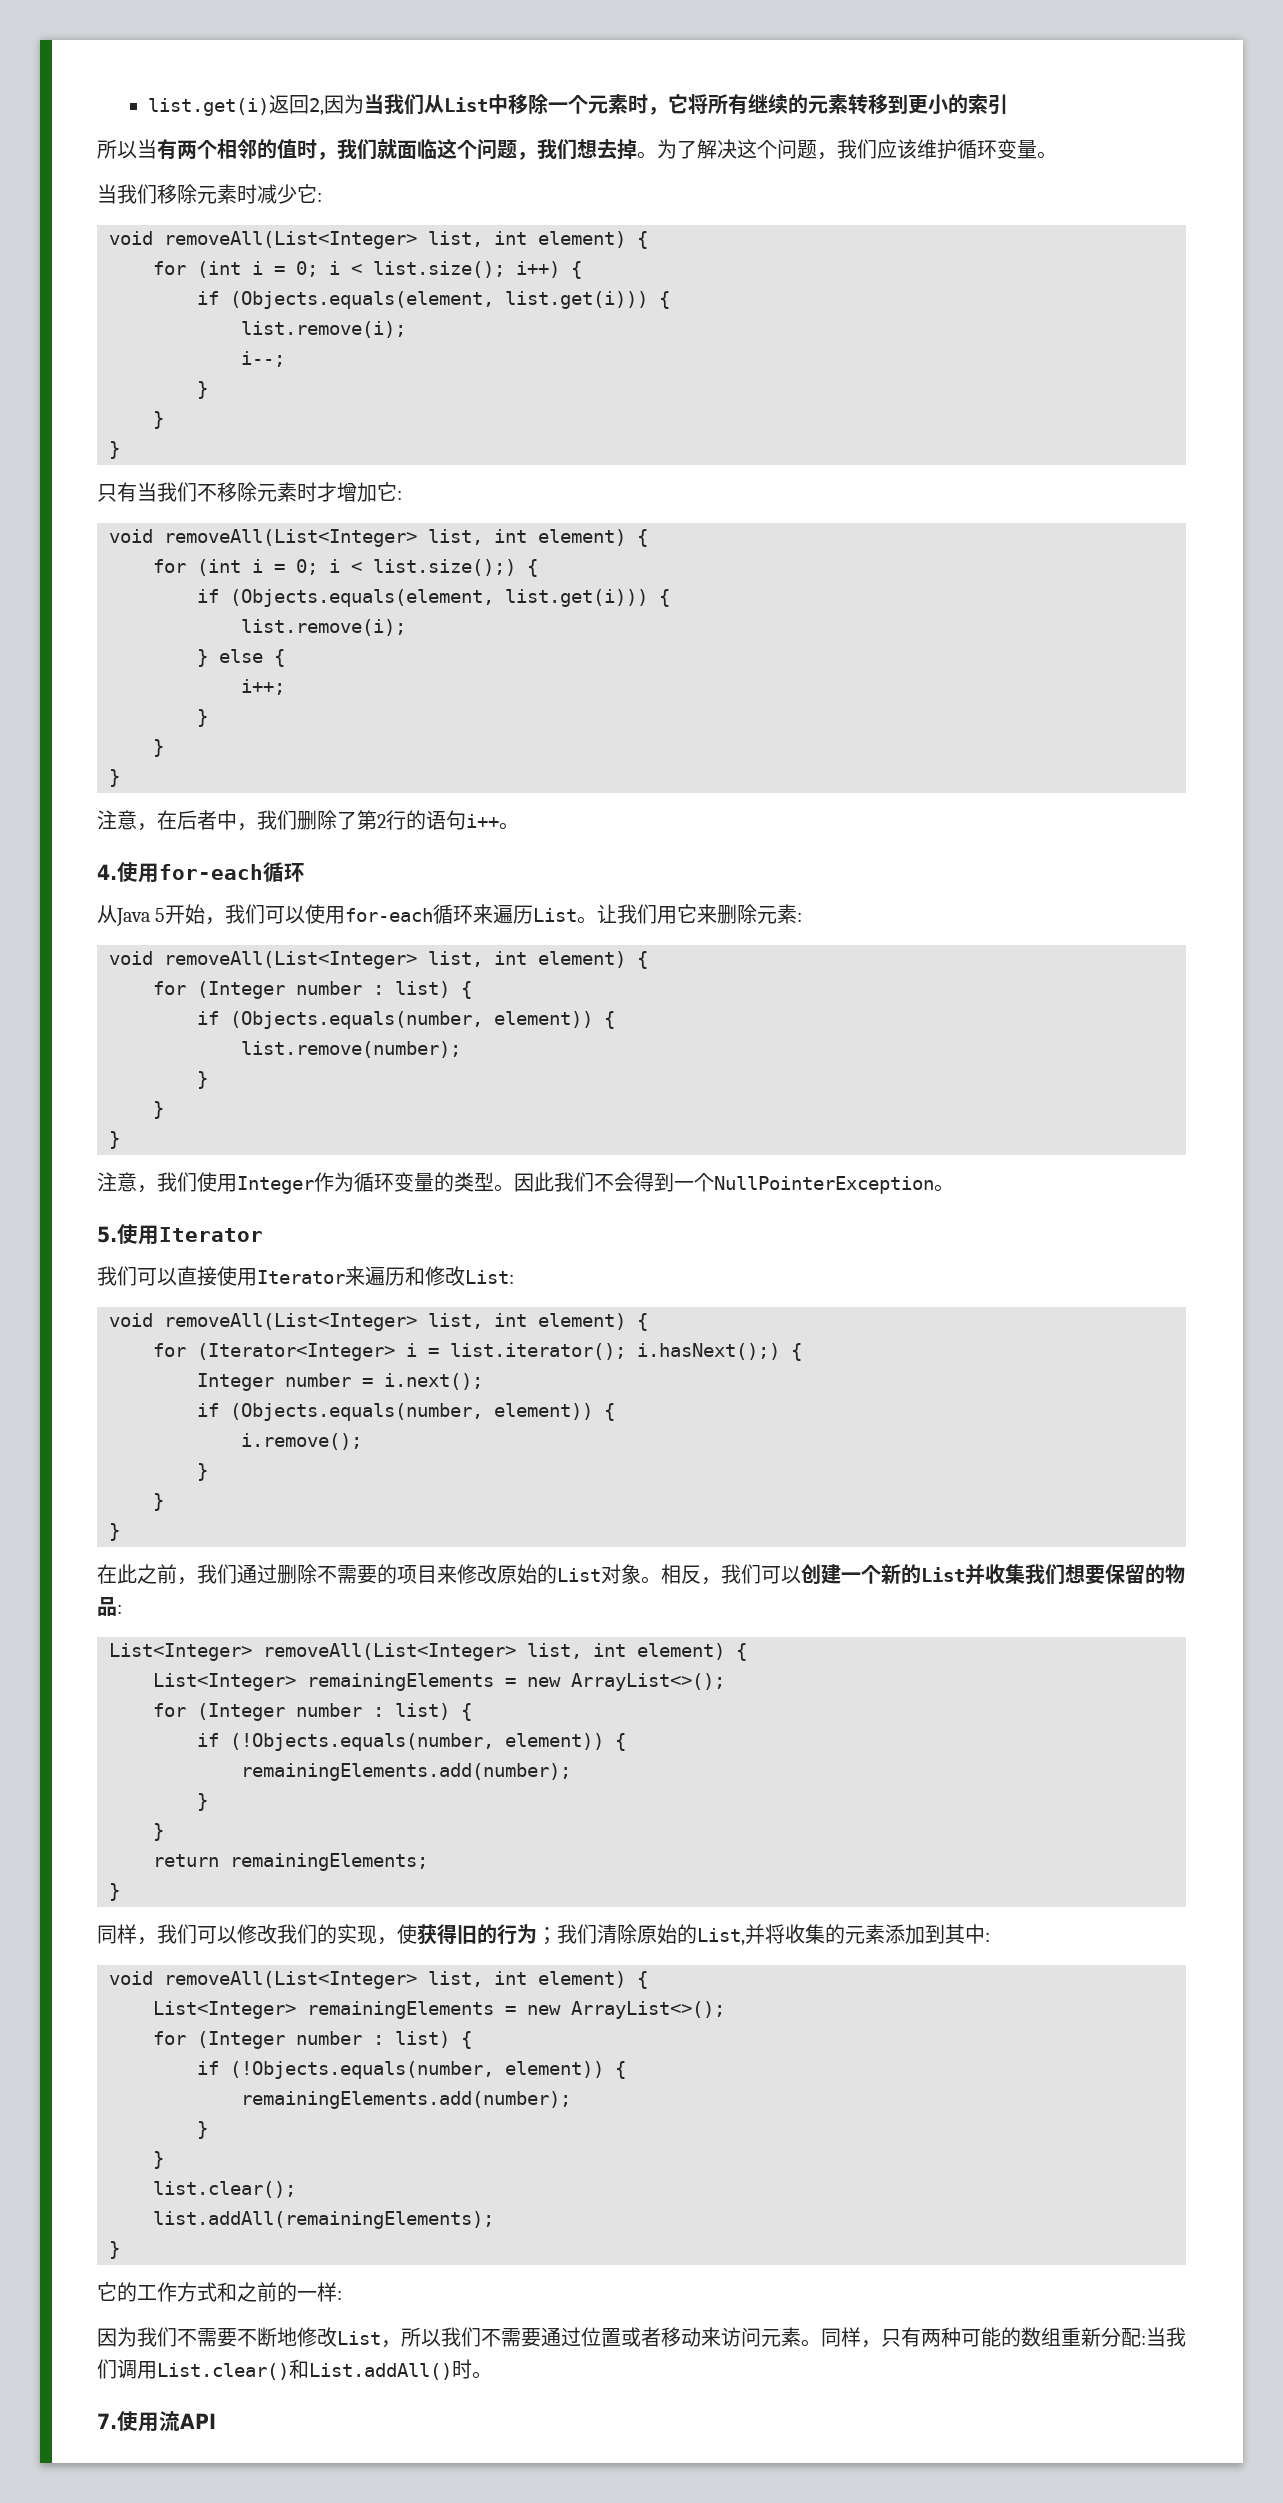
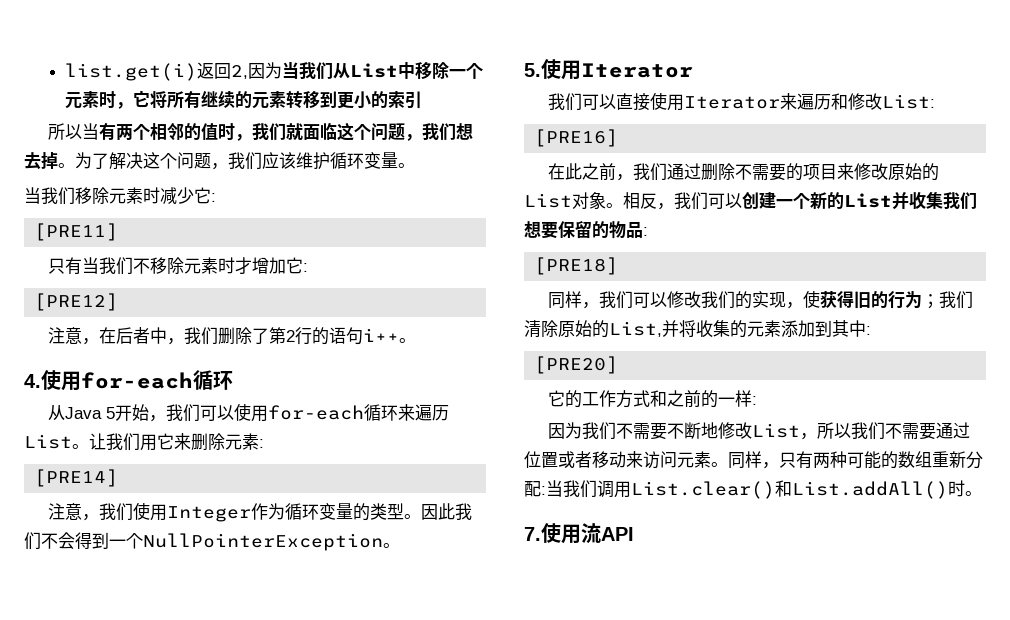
  当我们移除元素时减少它:
- void removeAll(List<Integer> list, int element) {
- for (int i = 0; i < list.size(); i++) {
- if (Objects.equals(element, list.get(i))) {
- list.remove(i);
- i--;
- }
- }
- }
+ [PRE11]
  只有当我们不移除元素时才增加它:
- void removeAll(List<Integer> list, int element) {
- for (int i = 0; i < list.size();) {
- if (Objects.equals(element, list.get(i))) {
- list.remove(i);
- } else {
- i++;
- }
- }
- }
+ [PRE12]
  让我们用它来删除元素:
- void removeAll(List<Integer> list, int element) {
- for (Integer number : list) {
- if (Objects.equals(number, element)) {
- list.remove(number);
- }
- }
- }
+ [PRE14]
  我们可以直接使用Iterator来遍历和修改List:
- void removeAll(List<Integer> list, int element) {
- for (Iterator<Integer> i = list.iterator(); i.hasNext();) {
- Integer number = i.next();
- if (Objects.equals(number, element)) {
- i.remove();
- }
- }
- }
+ [PRE16]
- List<Integer> removeAll(List<Integer> list, int element) {
- List<Integer> remainingElements = new ArrayList<>();
- for (Integer number : list) {
- if (!Objects.equals(number, element)) {
- remainingElements.add(number);
- }
- }
- return remainingElements;
- }
+ [PRE18]
  同样，我们可以修改我们的实现，使获得旧的行为；我们清除原始的List,并将收集的元素添加到其中:
- void removeAll(List<Integer> list, int element) {
- List<Integer> remainingElements = new ArrayList<>();
- for (Integer number : list) {
- if (!Objects.equals(number, element)) {
- remainingElements.add(number);
- }
- }
- list.clear();
- list.addAll(remainingElements);
- }
+ [PRE20]

